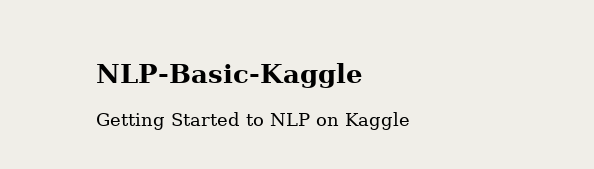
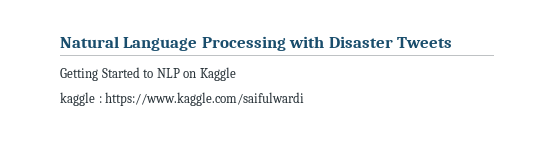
- NLP-Basic-Kaggle
+ Natural Language Processing with Disaster Tweets
+ kaggle : https://www.kaggle.com/saifulwardi

